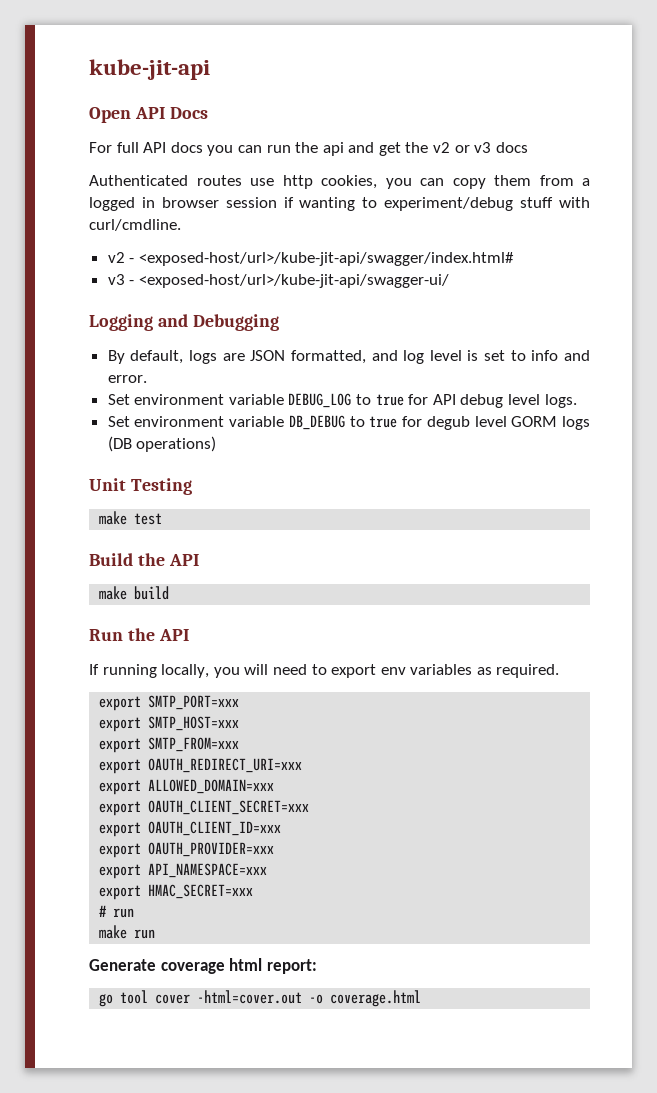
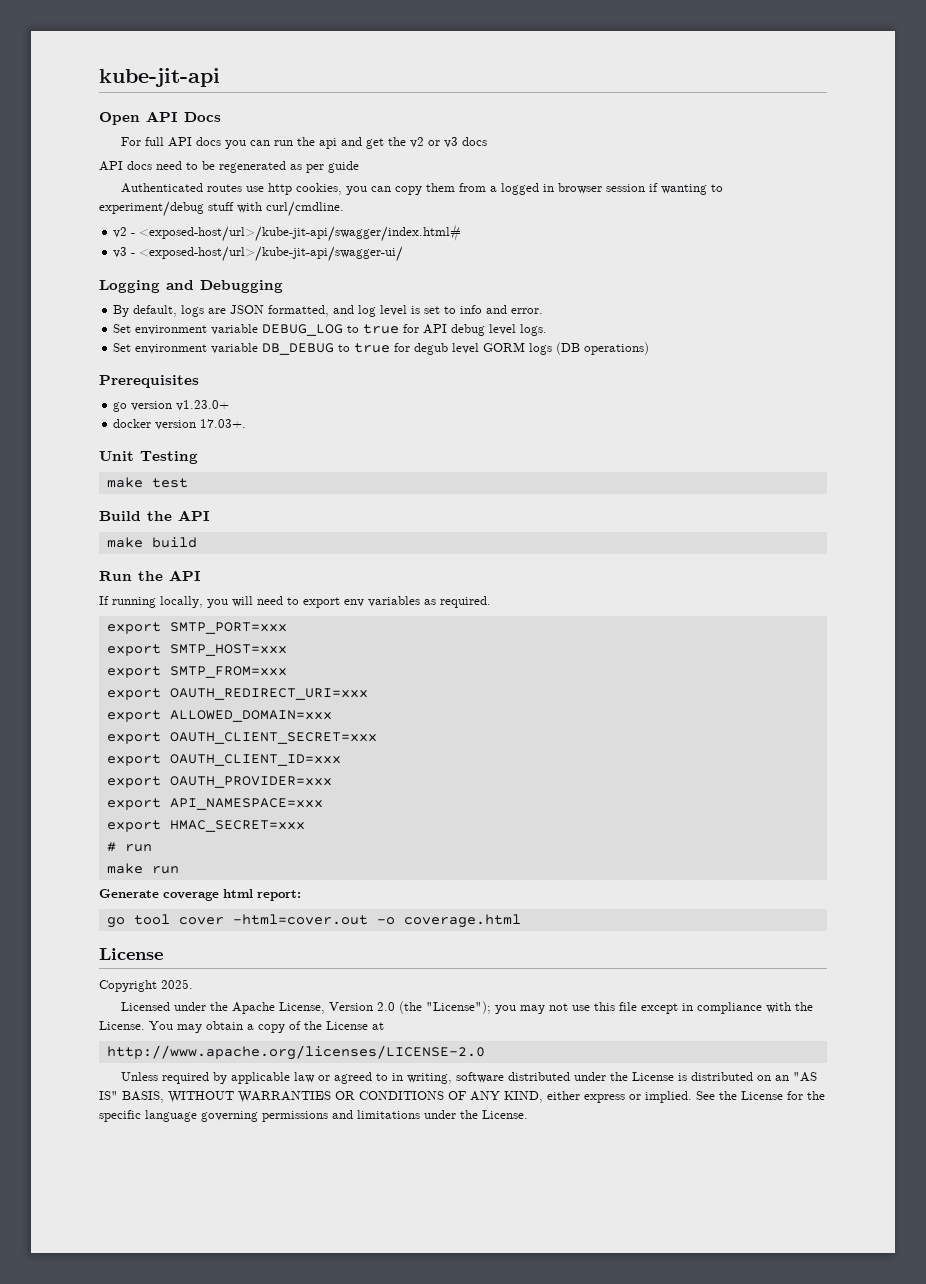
+ API docs need to be regenerated as per guide
+ Prerequisites
+ go version v1.23.0+
+ docker version 17.03+.
  go tool cover -html=cover.out -o coverage.html
+ License
+ Copyright 2025.
+ Licensed under the Apache License, Version 2.0 (the "License"); you may not use this file except in compliance with the License. You may obtain a copy of the License at
+ http://www.apache.org/licenses/LICENSE-2.0
+ Unless required by applicable law or agreed to in writing, software distributed under the License is distributed on an "AS IS" BASIS, WITHOUT WARRANTIES OR CONDITIONS OF ANY KIND, either express or implied. See the License for the specific language governing permissions and limitations under the License.

